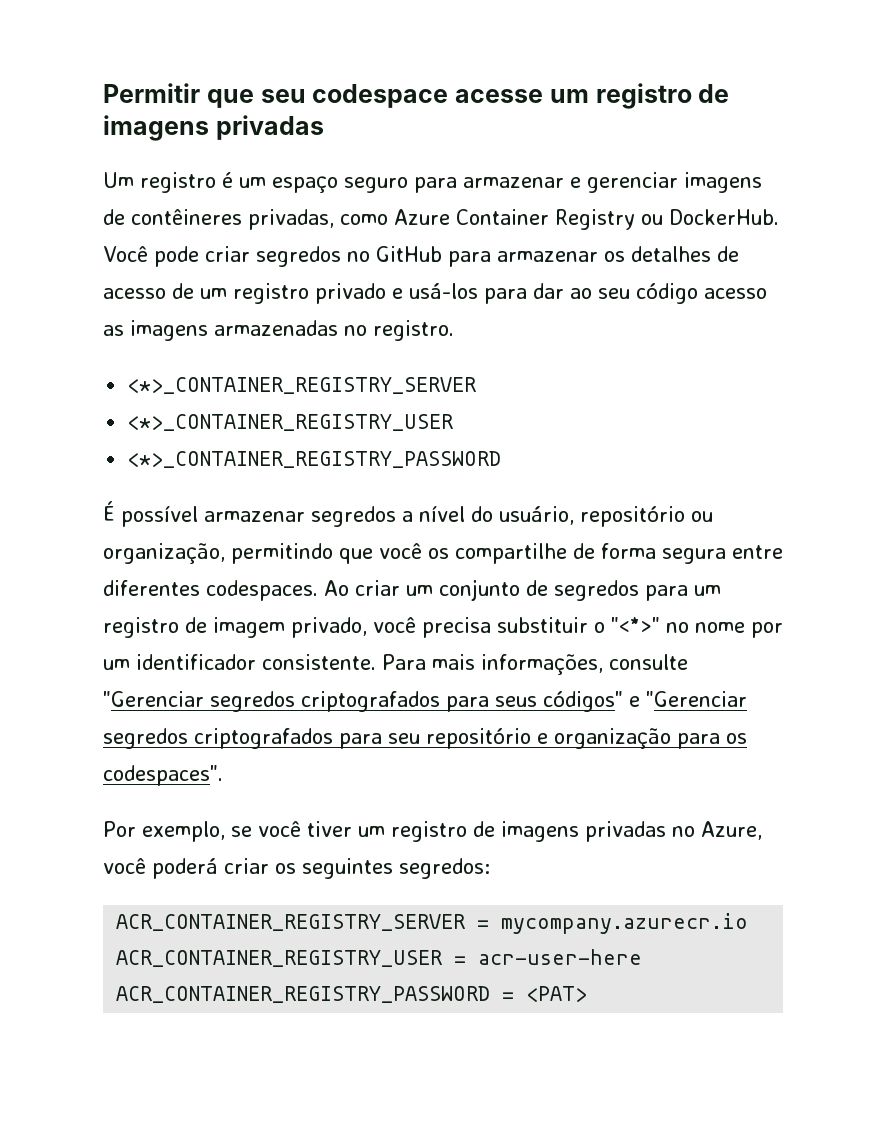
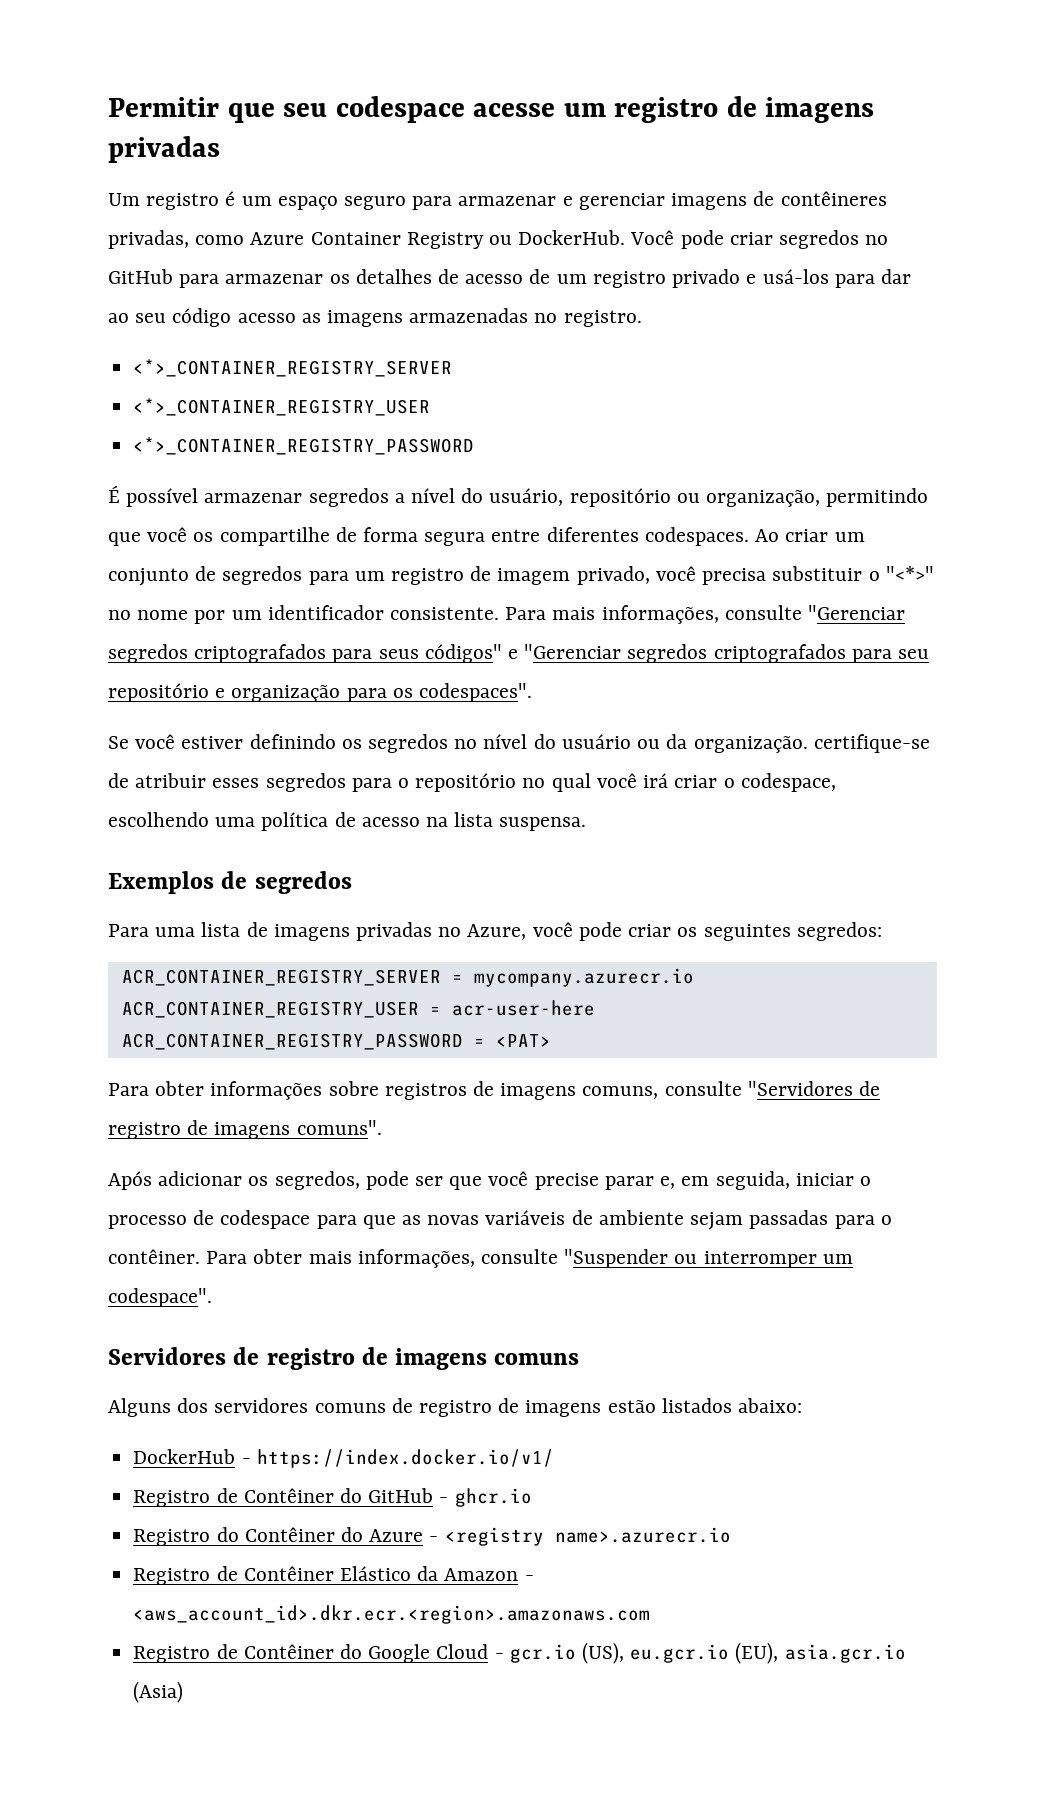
- Por exemplo, se você tiver um registro de imagens privadas no Azure, você poderá criar os seguintes segredos:
+ Se você estiver definindo os segredos no nível do usuário ou da organização. certifique-se de atribuir esses segredos para o repositório no qual você irá criar o codespace, escolhendo uma política de acesso na lista suspensa.
+ Exemplos de segredos
+ Para uma lista de imagens privadas no Azure, você pode criar os seguintes segredos:
+ Para obter informações sobre registros de imagens comuns, consulte "Servidores de registro de imagens comuns".
+ Após adicionar os segredos, pode ser que você precise parar e, em seguida, iniciar o processo de codespace para que as novas variáveis de ambiente sejam passadas para o contêiner. Para obter mais informações, consulte "Suspender ou interromper um codespace".
+ Servidores de registro de imagens comuns
+ Alguns dos servidores comuns de registro de imagens estão listados abaixo:
+ DockerHub - https://index.docker.io/v1/
+ Registro de Contêiner do GitHub - ghcr.io
+ Registro do Contêiner do Azure - <registry name>.azurecr.io
+ Registro de Contêiner Elástico da Amazon - <aws_account_id>.dkr.ecr.<region>.amazonaws.com
+ Registro de Contêiner do Google Cloud - gcr.io (US), eu.gcr.io (EU), asia.gcr.io (Asia)

